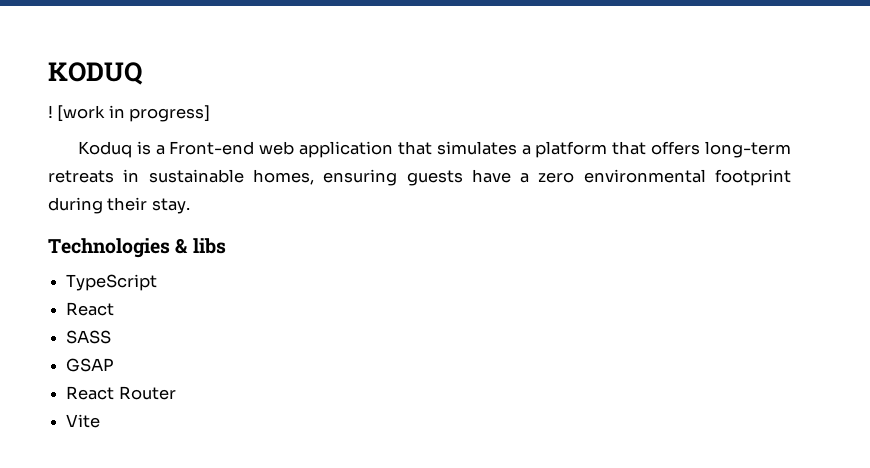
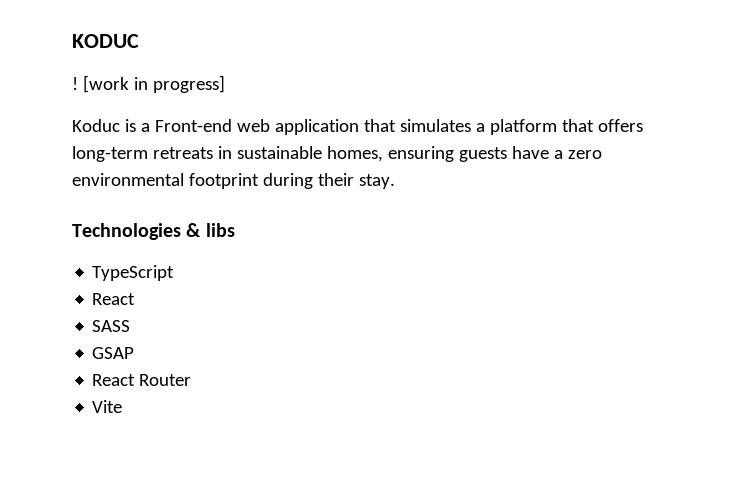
- KODUQ
+ KODUC
- Koduq is a Front-end web application that simulates a platform that offers long-term retreats in sustainable homes, ensuring guests have a zero environmental footprint during their stay.
+ Koduc is a Front-end web application that simulates a platform that offers long-term retreats in sustainable homes, ensuring guests have a zero environmental footprint during their stay.

